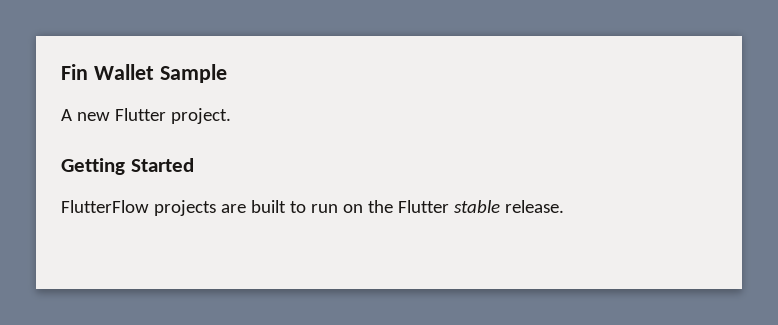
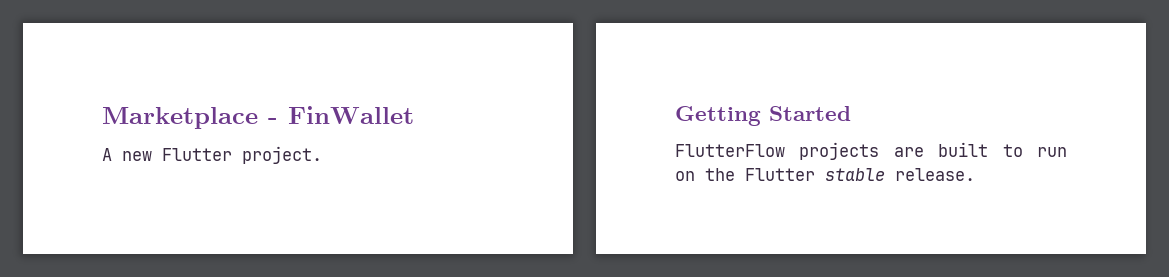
- Fin Wallet Sample
+ Marketplace - FinWallet

